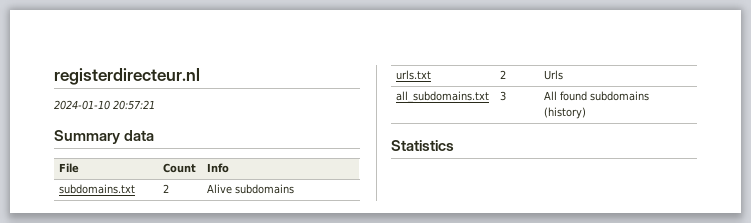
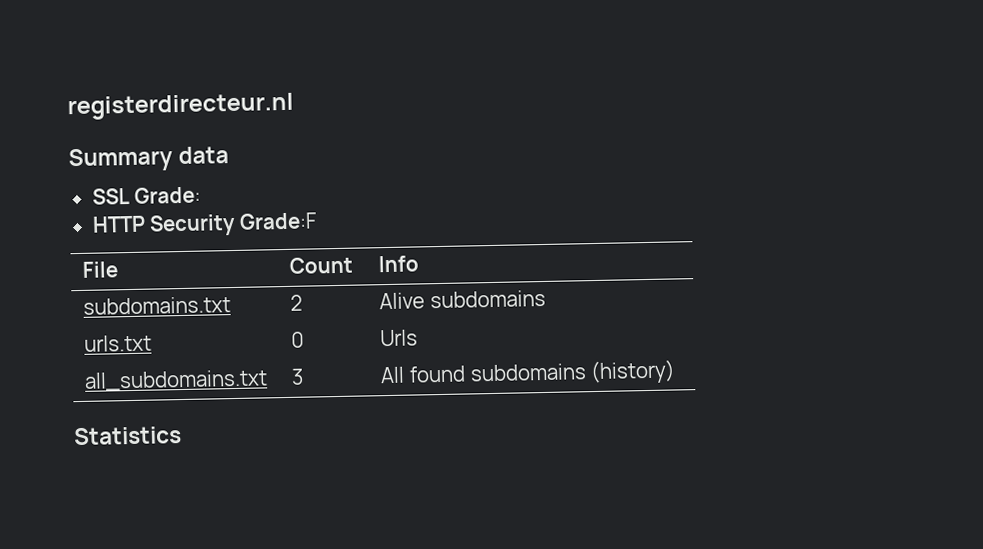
- 2024-01-10 20:57:21
+ SSL Grade:
+ HTTP Security Grade:F
- urls.txt | 2 | Urls
+ urls.txt | 0 | Urls

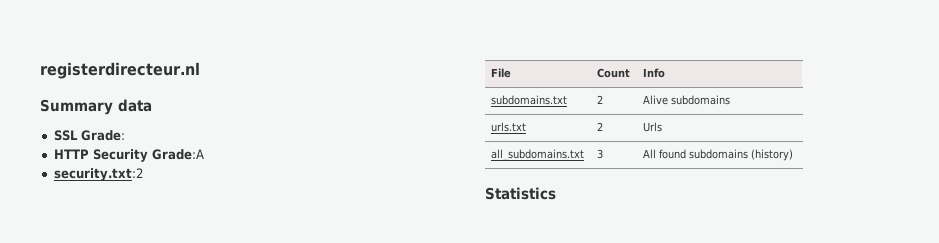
- HTTP Security Grade:F
+ HTTP Security Grade:A
+ security.txt:2
- urls.txt | 0 | Urls
+ urls.txt | 2 | Urls

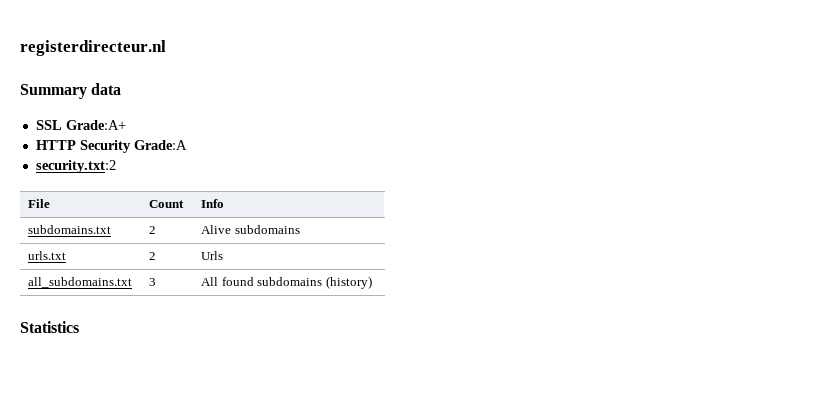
- SSL Grade:
+ SSL Grade:A+

